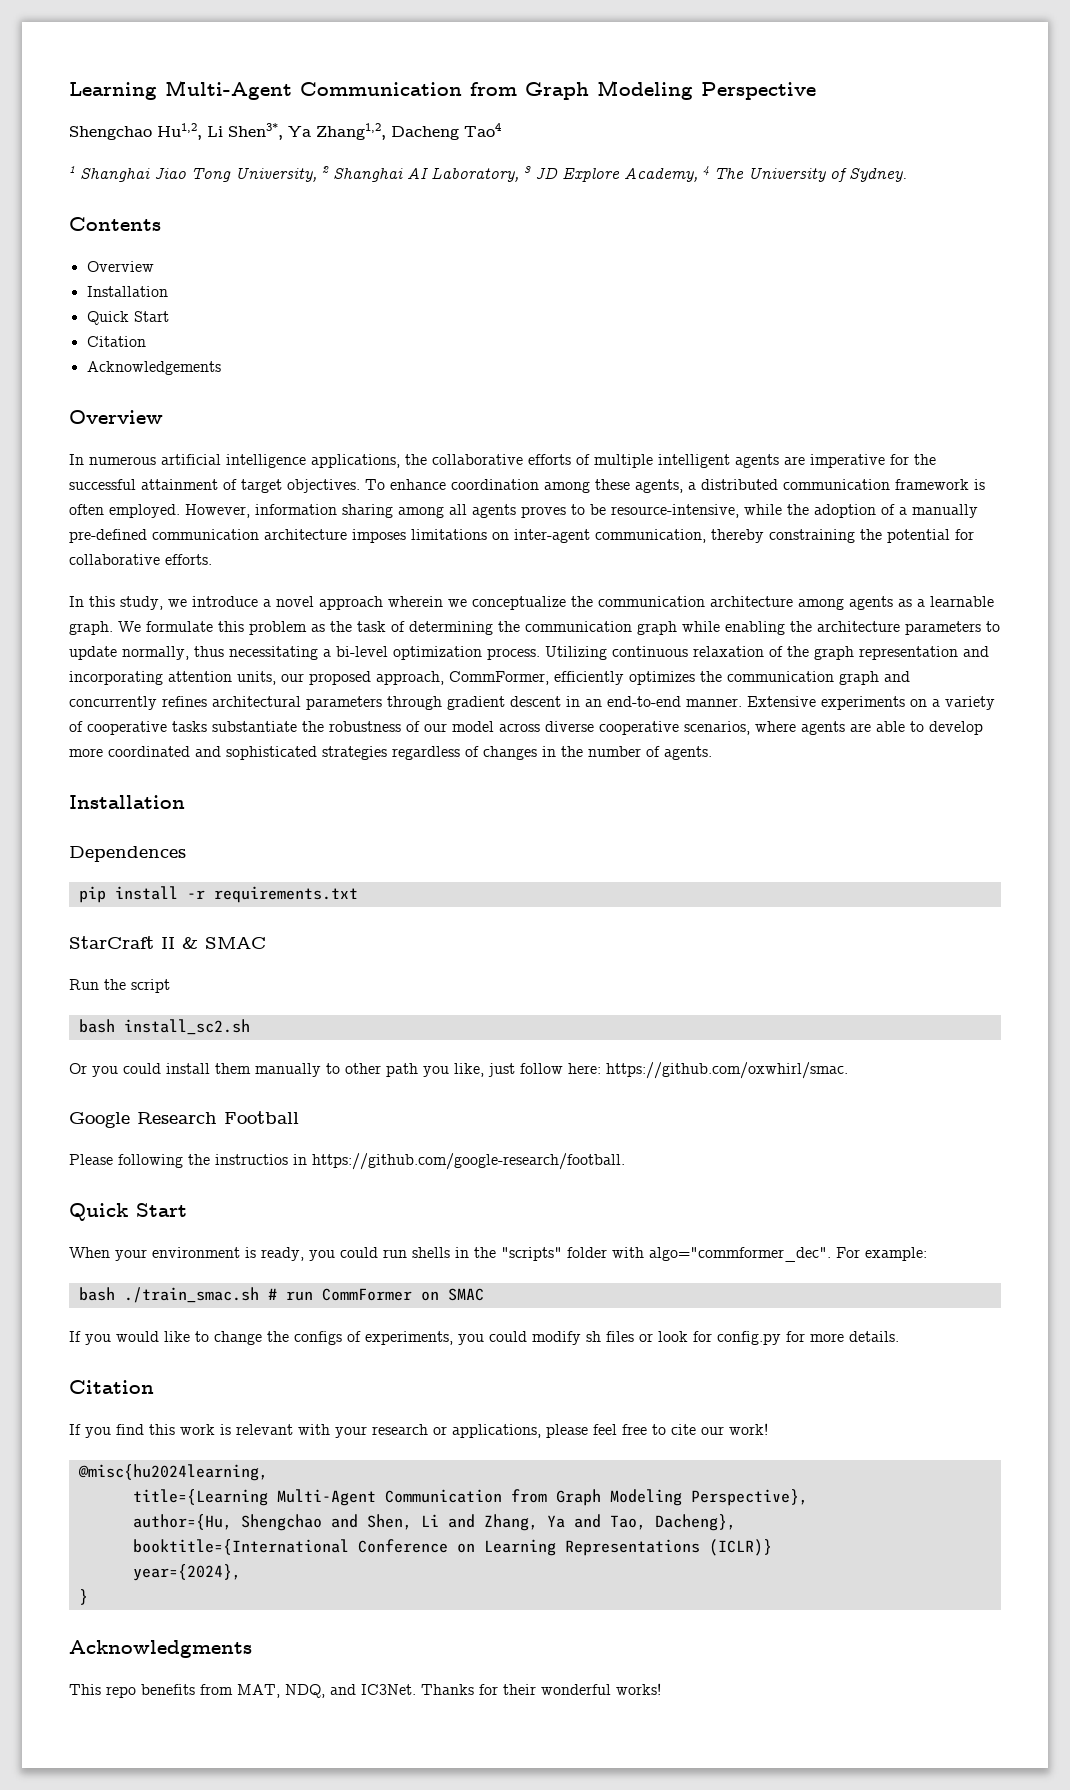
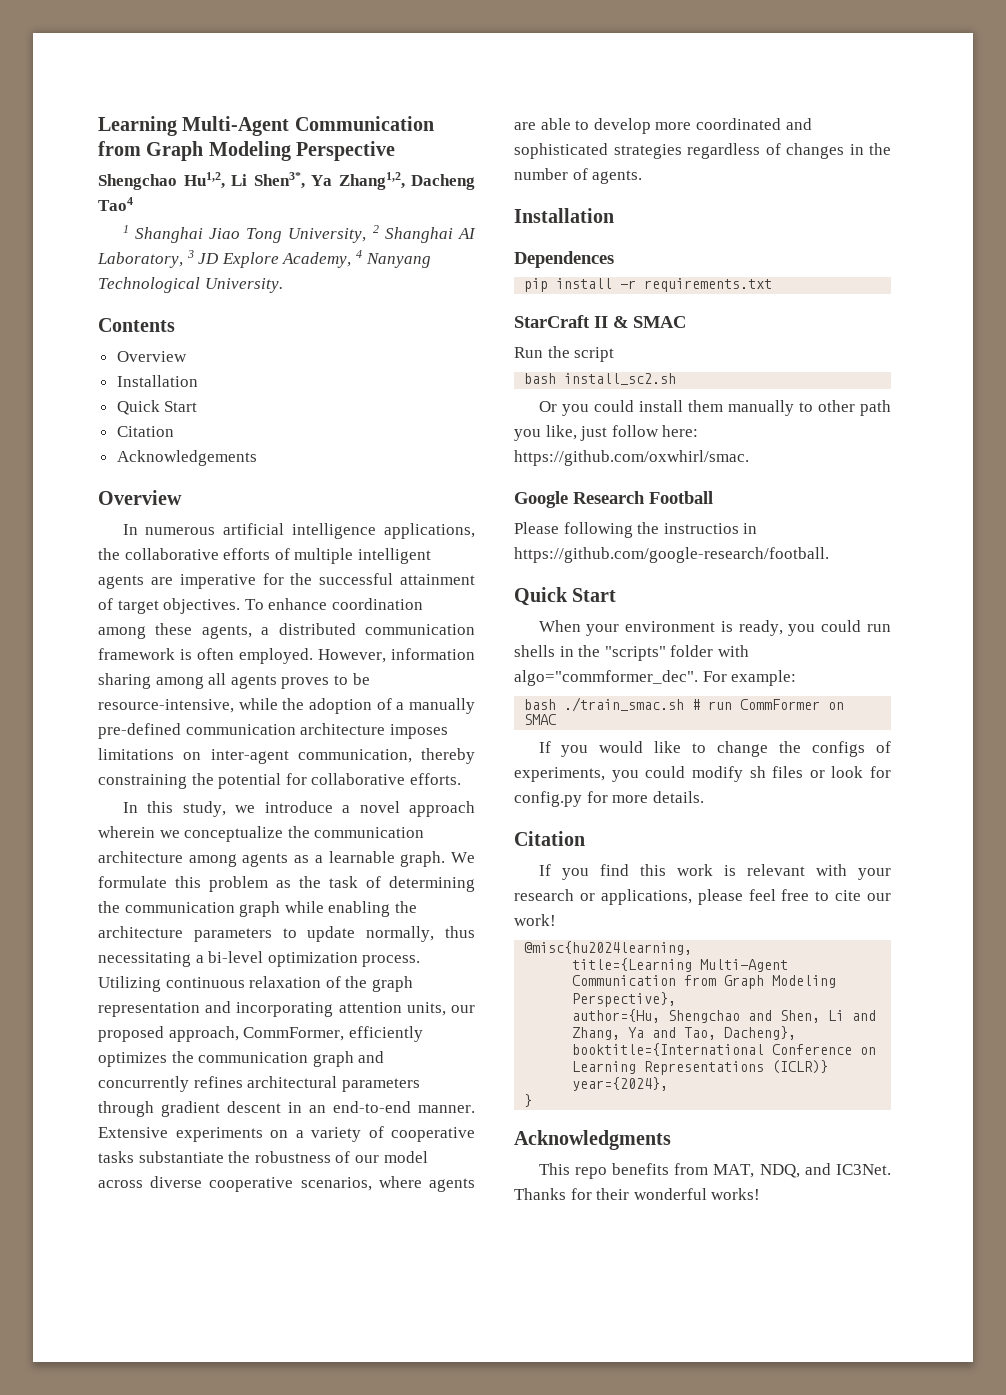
- 1 Shanghai Jiao Tong University, 2 Shanghai AI Laboratory, 3 JD Explore Academy, 4 The University of Sydney.
+ 1 Shanghai Jiao Tong University, 2 Shanghai AI Laboratory, 3 JD Explore Academy, 4 Nanyang Technological University.

